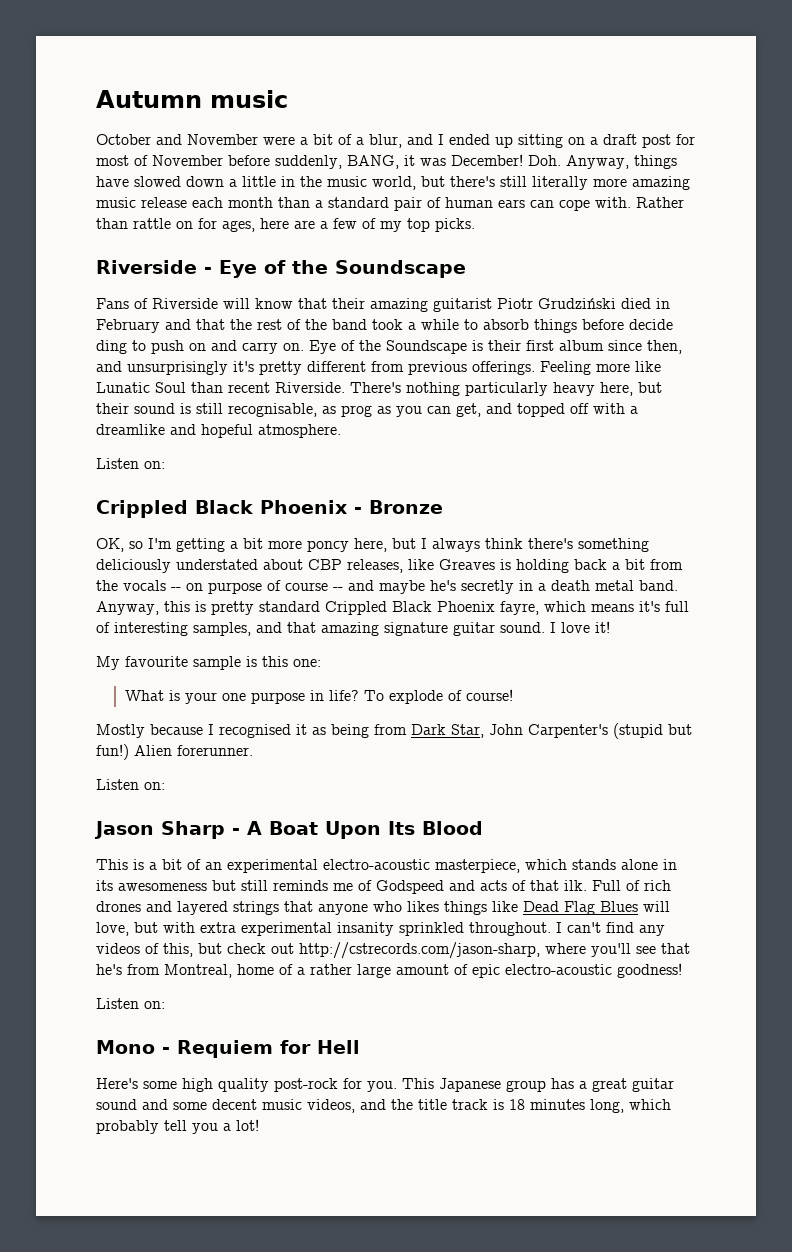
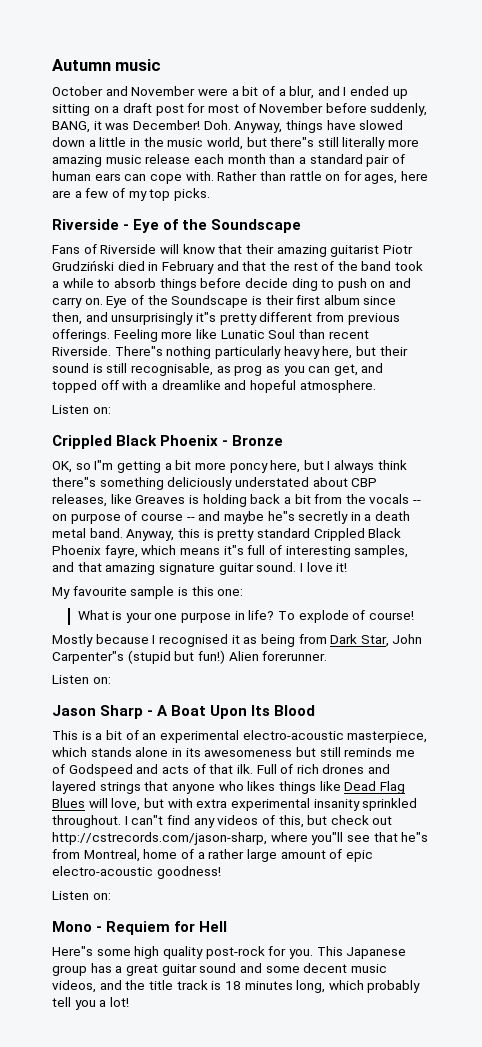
- Doh. Anyway, things have slowed down a little in the music world, but there's still literally more amazing music release each month than a standard pair of human ears can cope with.
+ Doh. Anyway, things have slowed down a little in the music world, but there"s still literally more amazing music release each month than a standard pair of human ears can cope with.
- Eye of the Soundscape is their first album since then, and unsurprisingly it's pretty different from previous offerings.
+ Eye of the Soundscape is their first album since then, and unsurprisingly it"s pretty different from previous offerings.
- There's nothing particularly heavy here, but their sound is still recognisable, as prog as you can get, and topped off with a dreamlike and hopeful atmosphere.
+ There"s nothing particularly heavy here, but their sound is still recognisable, as prog as you can get, and topped off with a dreamlike and hopeful atmosphere.
- OK, so I'm getting a bit more poncy here, but I always think there's something deliciously understated about CBP releases, like Greaves is holding back a bit from the vocals -- on purpose of course -- and maybe he's secretly in a death metal band.
+ OK, so I"m getting a bit more poncy here, but I always think there"s something deliciously understated about CBP releases, like Greaves is holding back a bit from the vocals -- on purpose of course -- and maybe he"s secretly in a death metal band.
- Anyway, this is pretty standard Crippled Black Phoenix fayre, which means it's full of interesting samples, and that amazing signature guitar sound.
+ Anyway, this is pretty standard Crippled Black Phoenix fayre, which means it"s full of interesting samples, and that amazing signature guitar sound.
- Mostly because I recognised it as being from Dark Star, John Carpenter's (stupid but fun!)
+ Mostly because I recognised it as being from Dark Star, John Carpenter"s (stupid but fun!)
- I can't find any videos of this, but check out http://cstrecords.com/jason-sharp, where you'll see that he's from Montreal, home of a rather large amount of epic electro-acoustic goodness!
+ I can"t find any videos of this, but check out http://cstrecords.com/jason-sharp, where you"ll see that he"s from Montreal, home of a rather large amount of epic electro-acoustic goodness!
- Here's some high quality post-rock for you.
+ Here"s some high quality post-rock for you.

